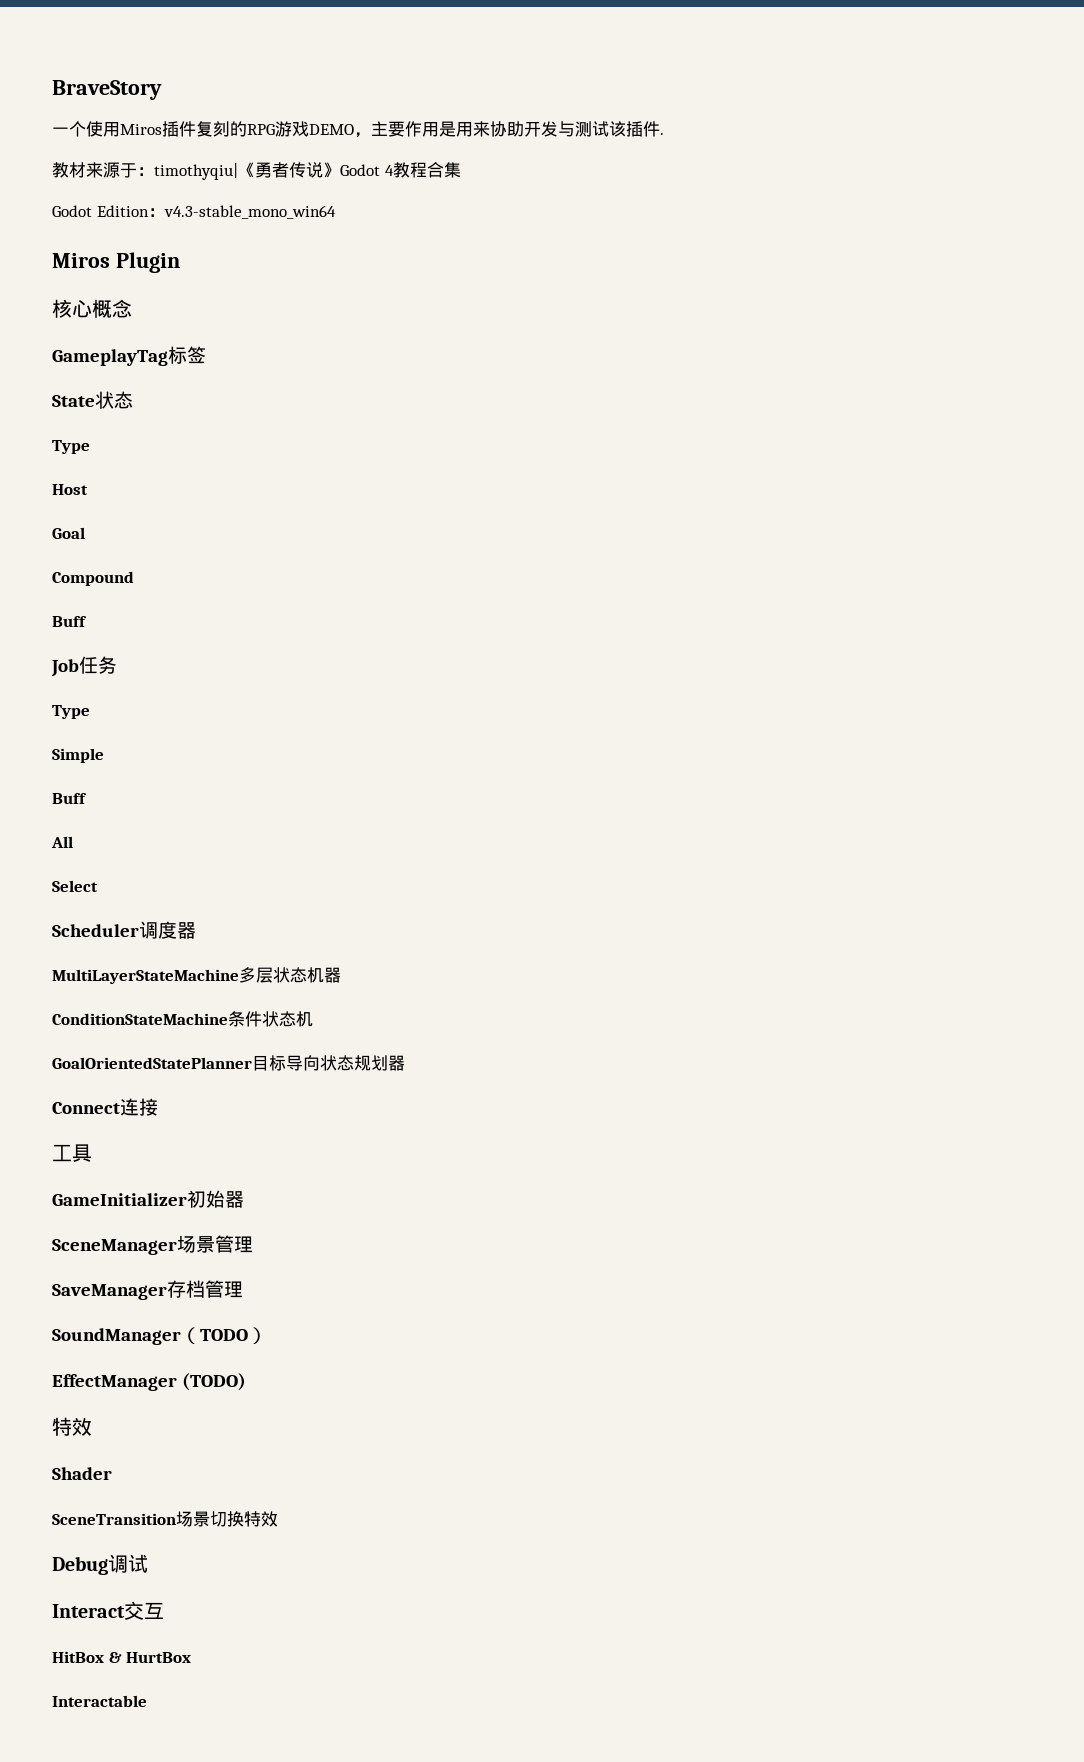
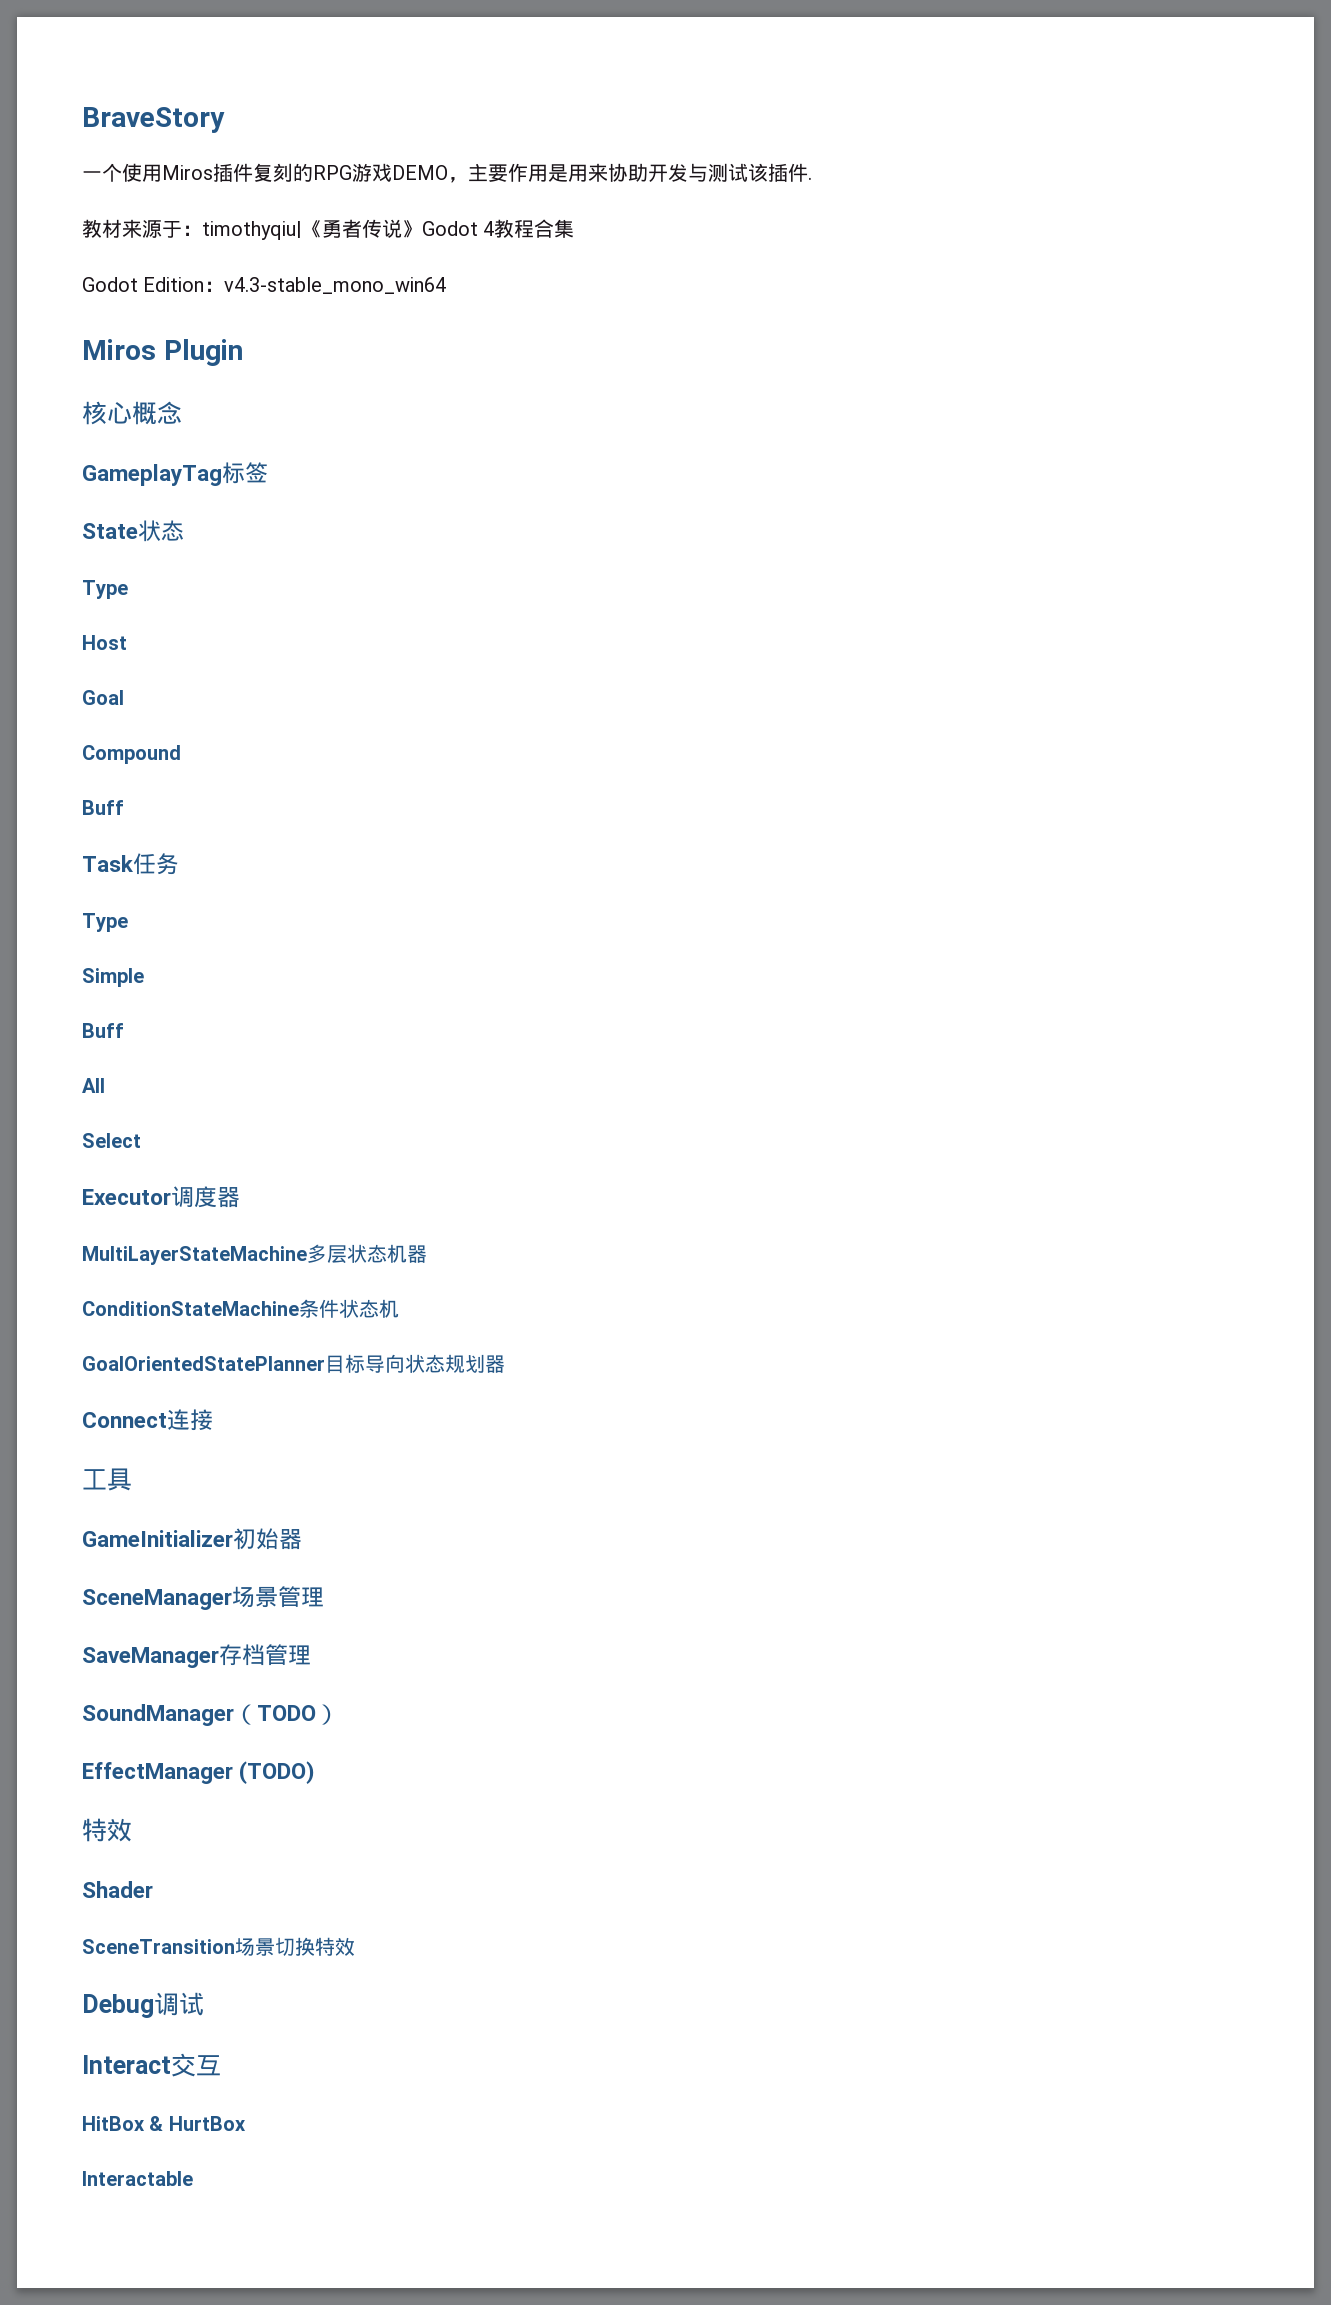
- Job任务
+ Task任务
- Scheduler调度器
+ Executor调度器

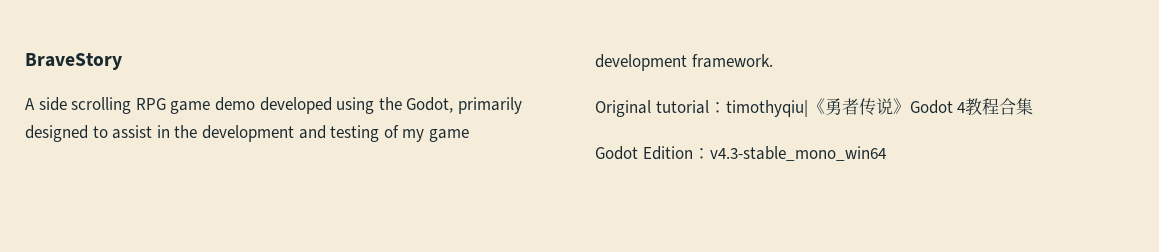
- 一个使用Miros插件复刻的RPG游戏DEMO，主要作用是用来协助开发与测试该插件.
- 教材来源于：timothyqiu|《勇者传说》Godot 4教程合集
+ A side scrolling RPG game demo developed using the Godot, primarily designed to assist in the development and testing of my game development framework.
+ Original tutorial：timothyqiu|《勇者传说》Godot 4教程合集
- Miros Plugin
- 核心概念
- GameplayTag标签
- State状态
- Type
- Host
- Goal
- Compound
- Buff
- Task任务
- Type
- Simple
- Buff
- All
- Select
- Executor调度器
- MultiLayerStateMachine多层状态机器
- ConditionStateMachine条件状态机
- GoalOrientedStatePlanner目标导向状态规划器
- Connect连接
- 工具
- GameInitializer初始器
- SceneManager场景管理
- SaveManager存档管理
- SoundManager（TODO）
- EffectManager (TODO)
- 特效
- Shader
- SceneTransition场景切换特效
- Debug调试
- Interact交互
- HitBox & HurtBox
- Interactable

